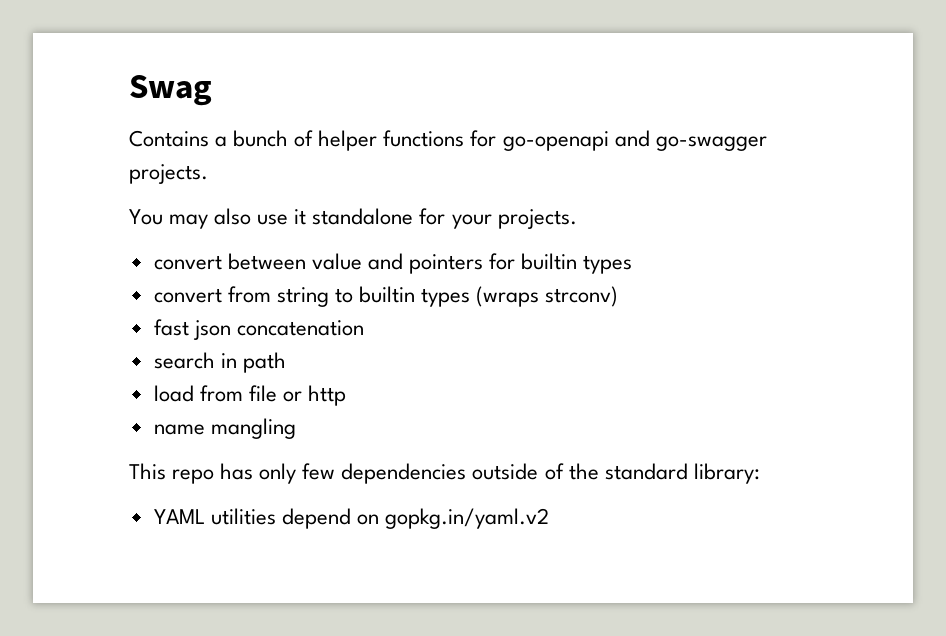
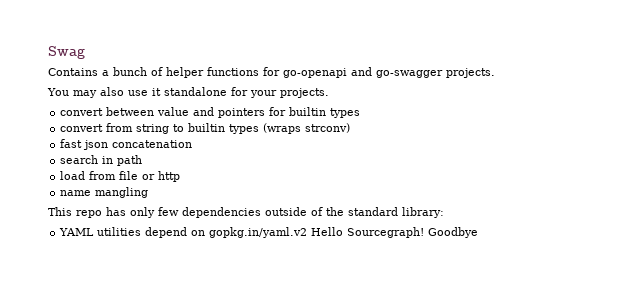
- YAML utilities depend on gopkg.in/yaml.v2
+ YAML utilities depend on gopkg.in/yaml.v2 Hello Sourcegraph! Goodbye

